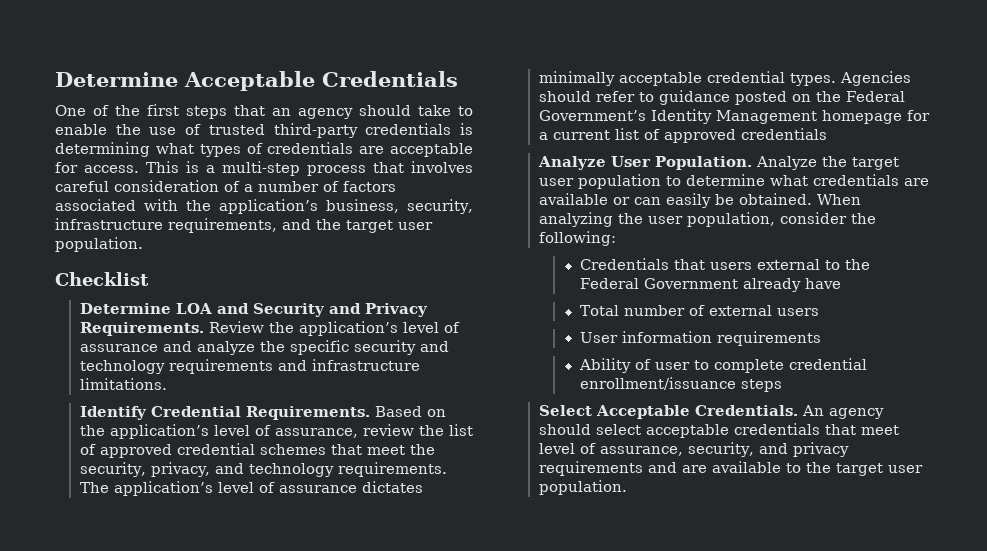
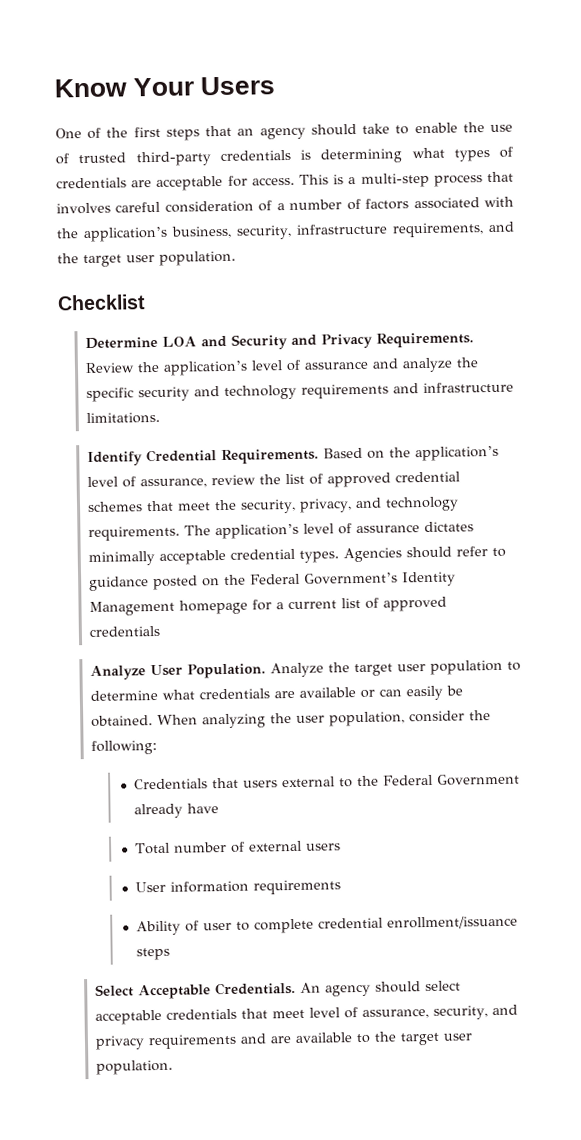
- Determine Acceptable Credentials
+ Know Your Users

